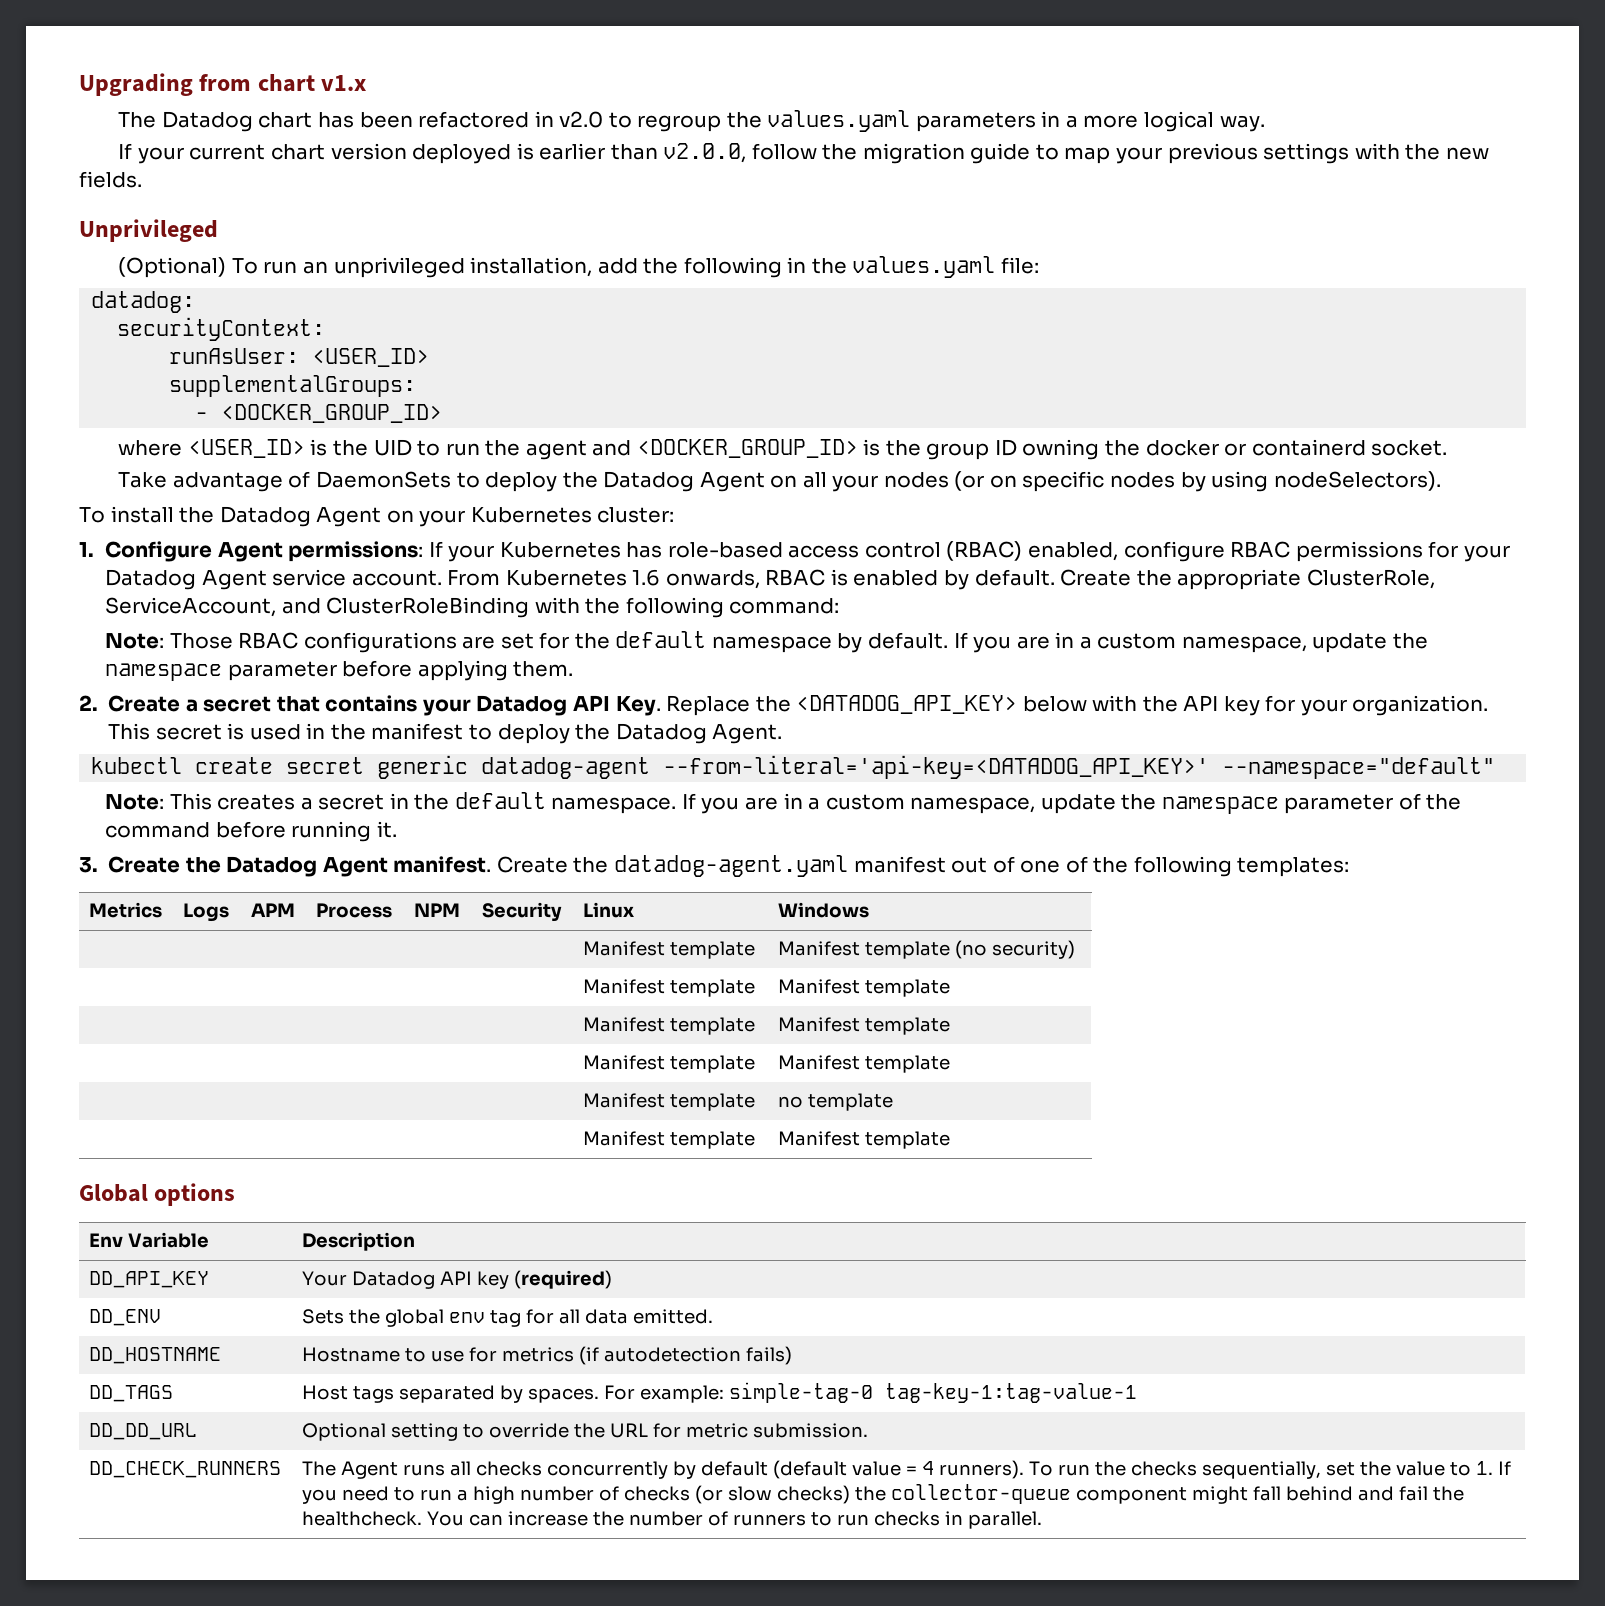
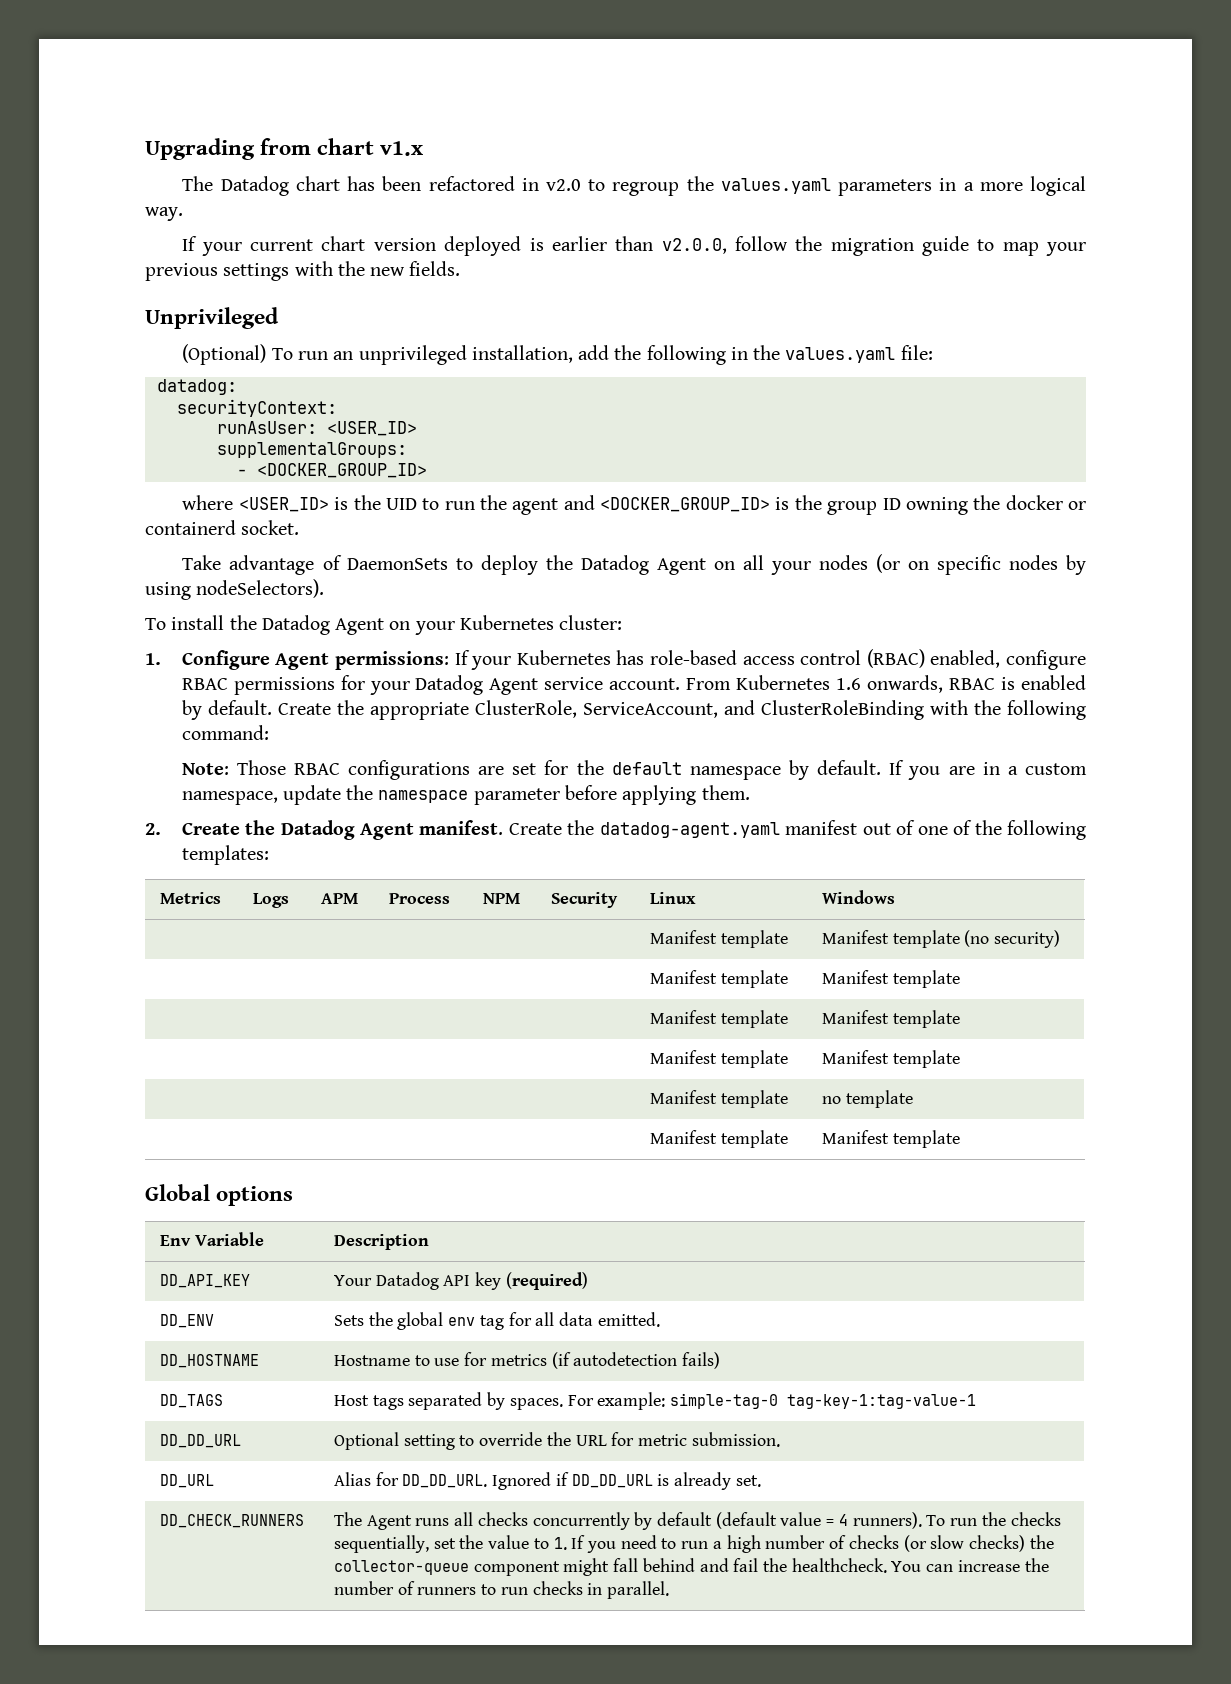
- 2. Create a secret that contains your Datadog API Key. Replace the <DATADOG_API_KEY> below with the API key for your organization. This secret is used in the manifest to deploy the Datadog Agent.
- kubectl create secret generic datadog-agent --from-literal='api-key=<DATADOG_API_KEY>' --namespace="default"
- Note: This creates a secret in the default namespace. If you are in a custom namespace, update the namespace parameter of the command before running it.
- 3. Create the Datadog Agent manifest.
+ 2. Create the Datadog Agent manifest.
+ DD_URL | Alias for DD_DD_URL. Ignored if DD_DD_URL is already set.

